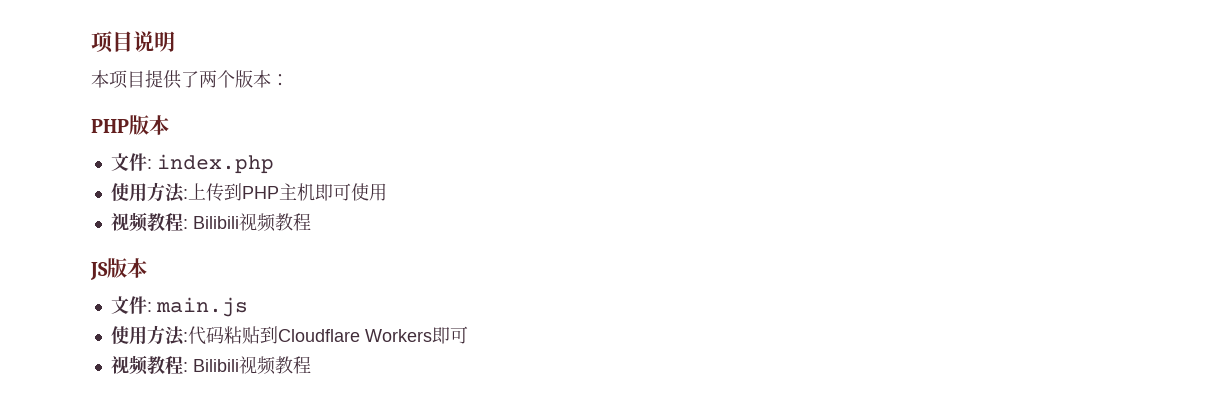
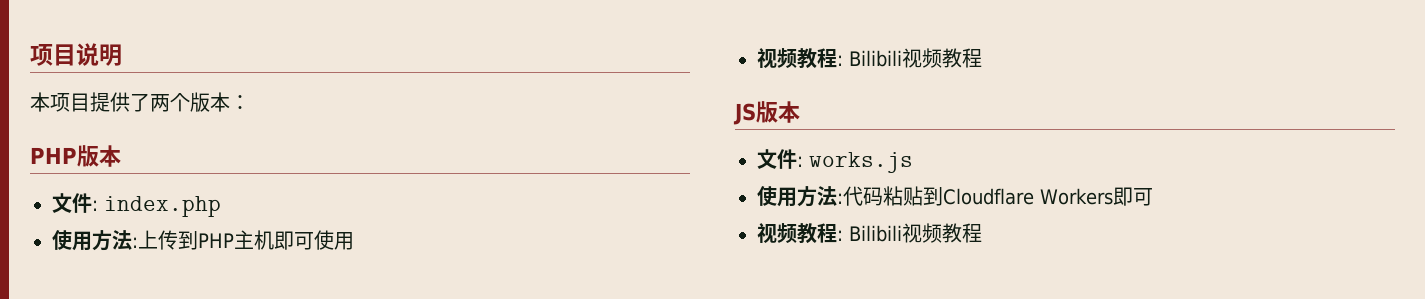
- 文件: main.js
+ 文件: works.js

